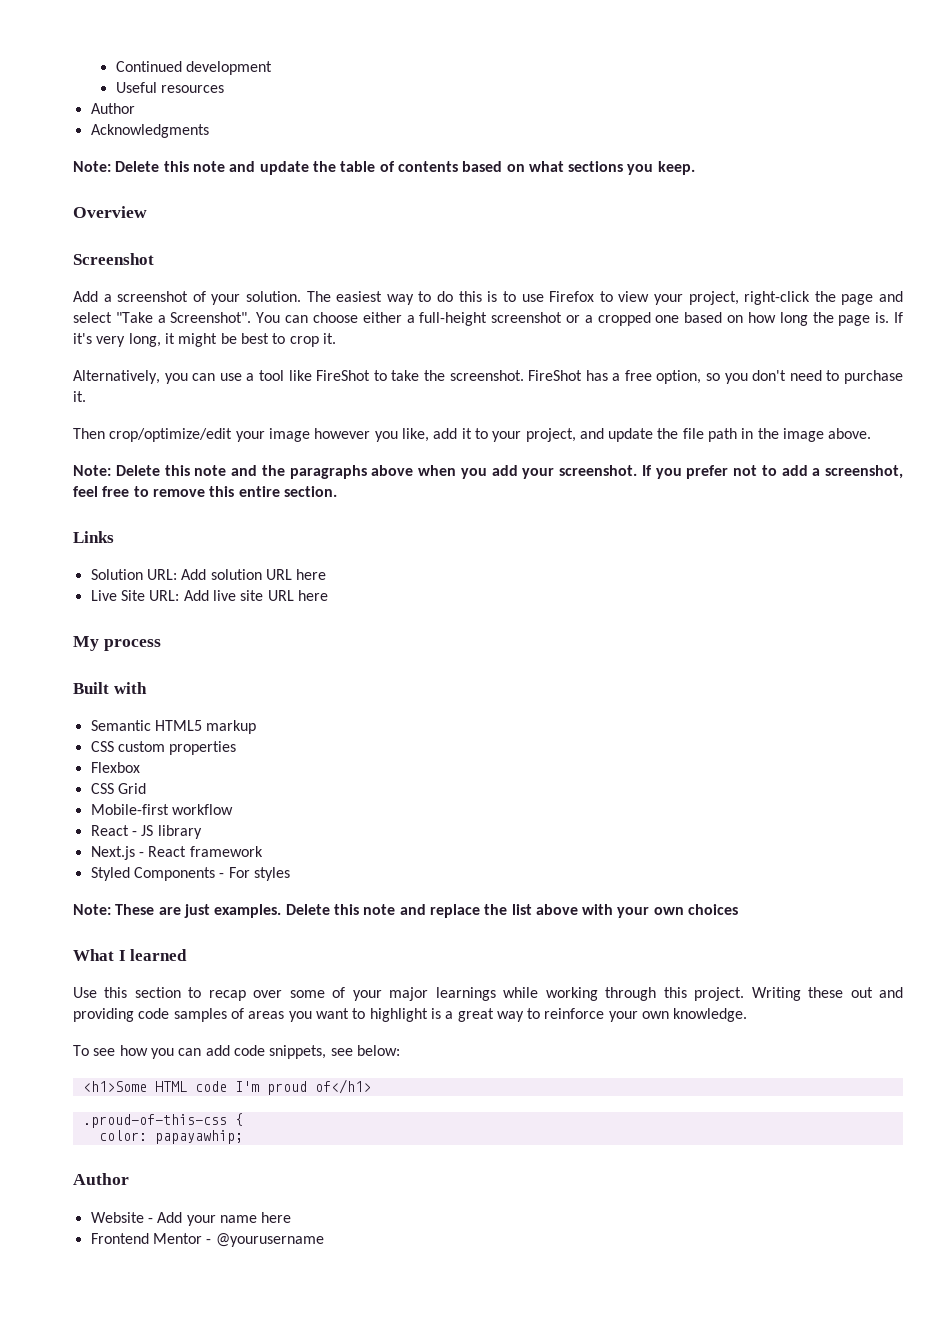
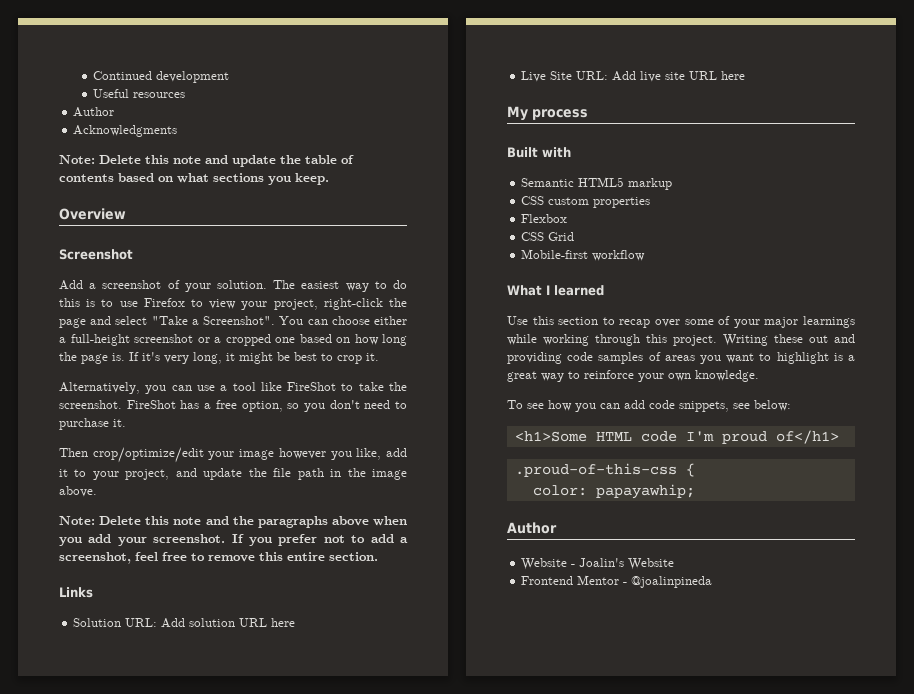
- React - JS library
- Next.js - React framework
- Styled Components - For styles
- Note: These are just examples. Delete this note and replace the list above with your own choices
- Website - Add your name here
+ Website - Joalin's Website
- Frontend Mentor - @yourusername
+ Frontend Mentor - @joalinpineda

